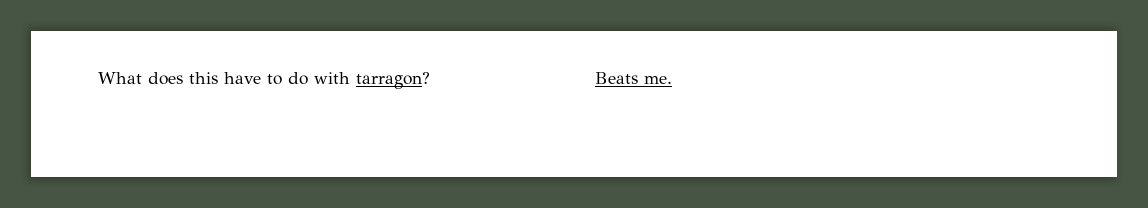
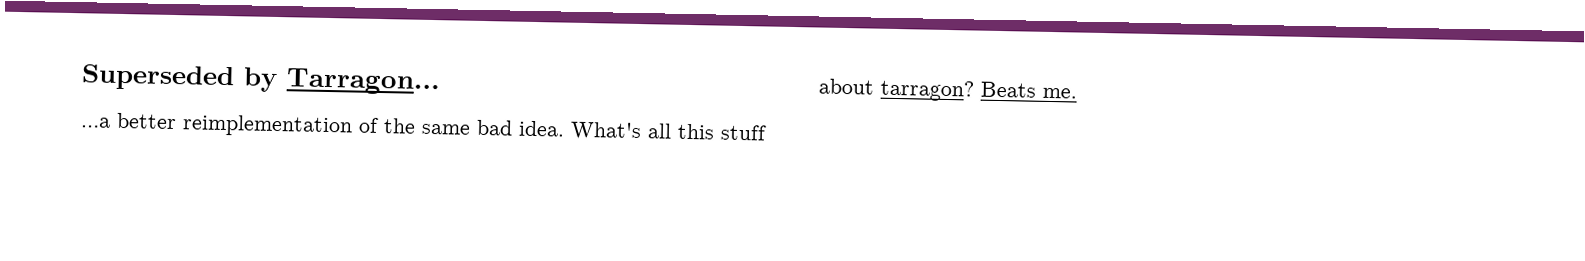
- What does this have to do with tarragon?
- Beats me.
+ Superseded by Tarragon…
+ …a better reimplementation of the same bad idea. What's all this stuff about tarragon? Beats me.

